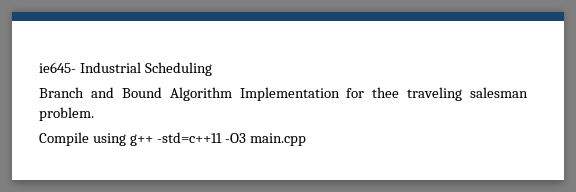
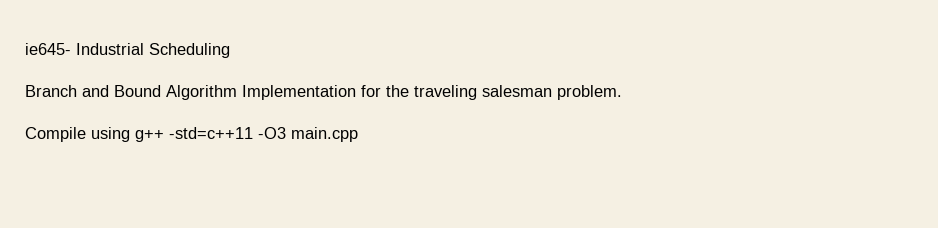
- Branch and Bound Algorithm Implementation for thee traveling salesman problem.
+ Branch and Bound Algorithm Implementation for the traveling salesman problem.

